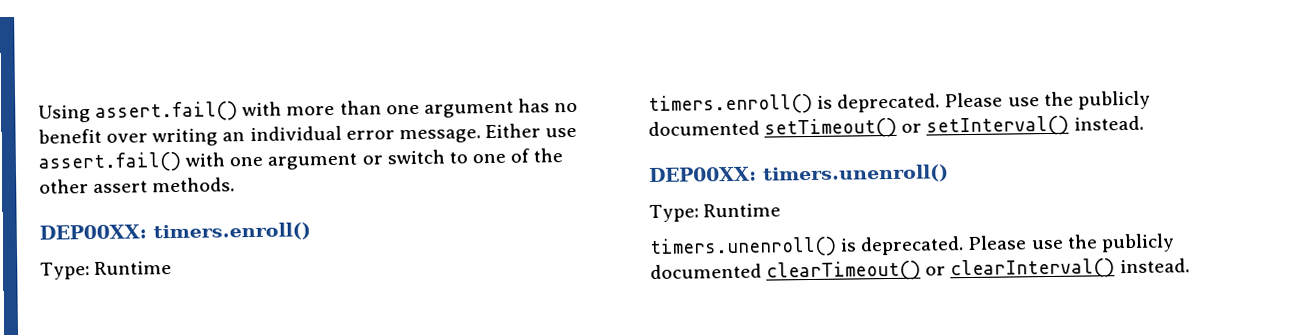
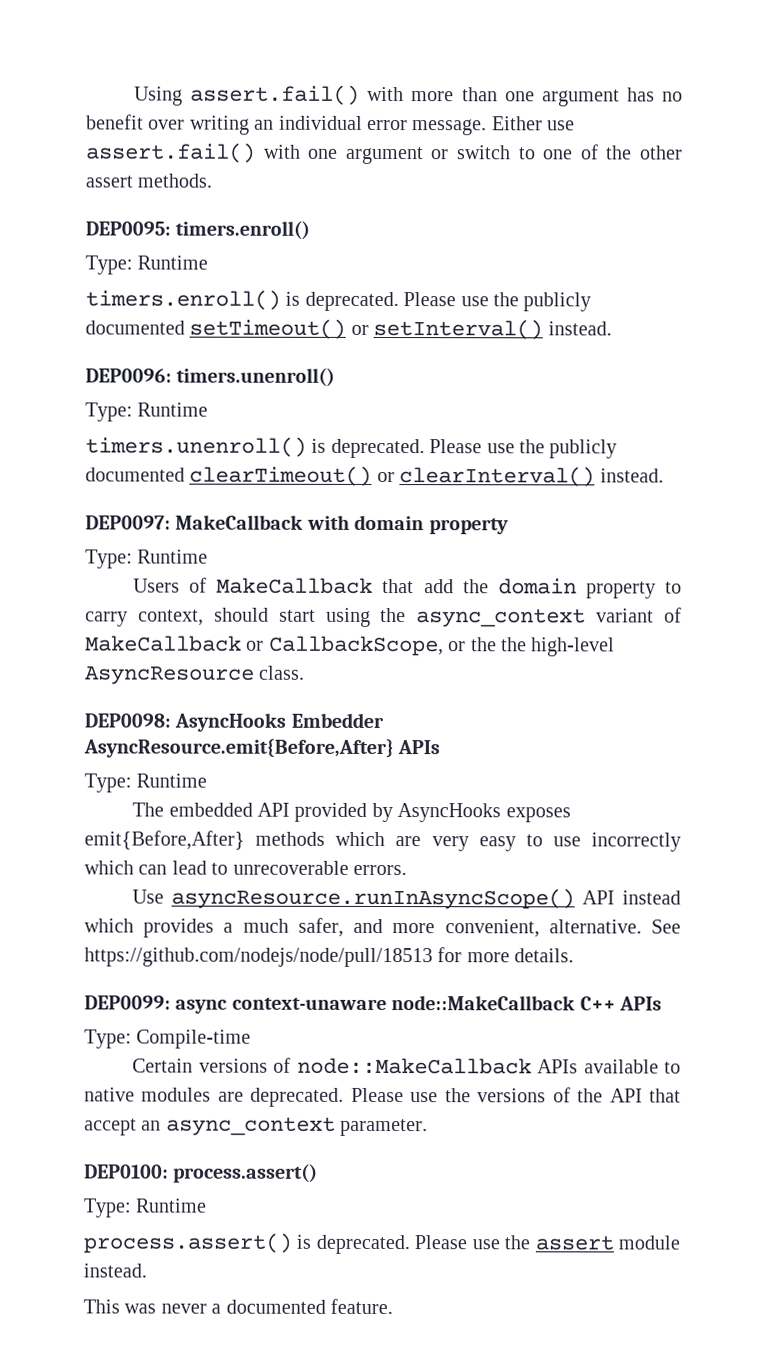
- DEP00XX: timers.enroll()
+ DEP0095: timers.enroll()
- DEP00XX: timers.unenroll()
+ DEP0096: timers.unenroll()
+ DEP0097: MakeCallback with domain property
+ Type: Runtime
+ Users of MakeCallback that add the domain property to carry context, should start using the async_context variant of MakeCallback or CallbackScope, or the the high-level AsyncResource class.
+ DEP0098: AsyncHooks Embedder AsyncResource.emit{Before,After} APIs
+ Type: Runtime
+ The embedded API provided by AsyncHooks exposes emit{Before,After} methods which are very easy to use incorrectly which can lead to unrecoverable errors.
+ Use asyncResource.runInAsyncScope() API instead which provides a much safer, and more convenient, alternative. See https://github.com/nodejs/node/pull/18513 for more details.
+ DEP0099: async context-unaware node::MakeCallback C++ APIs
+ Type: Compile-time
+ Certain versions of node::MakeCallback APIs available to native modules are deprecated. Please use the versions of the API that accept an async_context parameter.
+ DEP0100: process.assert()
+ Type: Runtime
+ process.assert() is deprecated. Please use the assert module instead.
+ This was never a documented feature.

